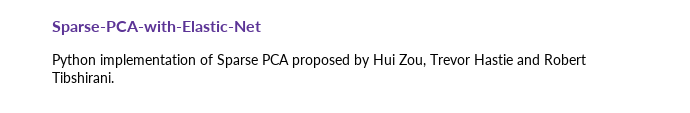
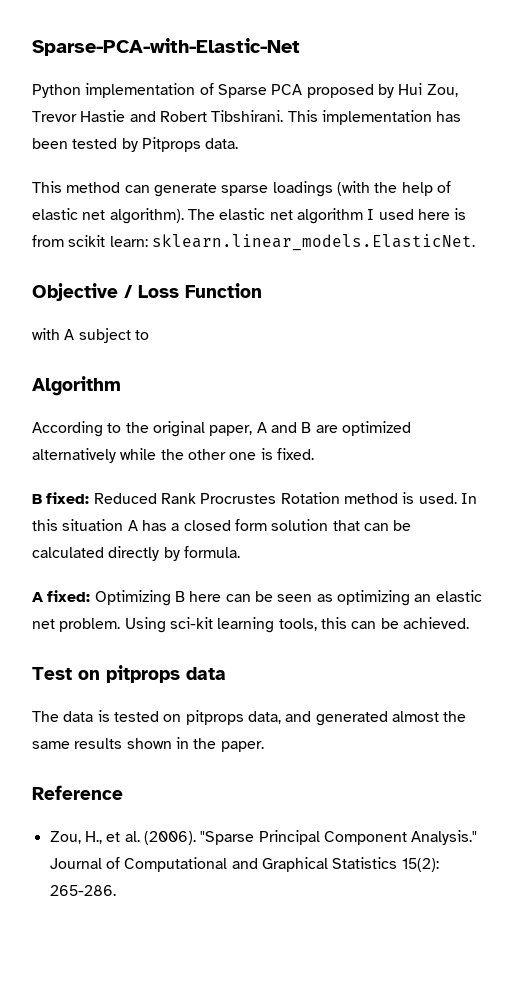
+ This implementation has been tested by Pitprops data.
+ This method can generate sparse loadings (with the help of elastic net algorithm). The elastic net algorithm I used here is from scikit learn: sklearn.linear_models.ElasticNet.
+ Objective / Loss Function
+ with A subject to
+ Algorithm
+ According to the original paper, A and B are optimized alternatively while the other one is fixed.
+ B fixed: Reduced Rank Procrustes Rotation method is used. In this situation A has a closed form solution that can be calculated directly by formula.
+ A fixed: Optimizing B here can be seen as optimizing an elastic net problem. Using sci-kit learning tools, this can be achieved.
+ Test on pitprops data
+ The data is tested on pitprops data, and generated almost the same results shown in the paper.
+ Reference
+ Zou, H., et al. (2006). "Sparse Principal Component Analysis." Journal of Computational and Graphical Statistics 15(2): 265-286.

